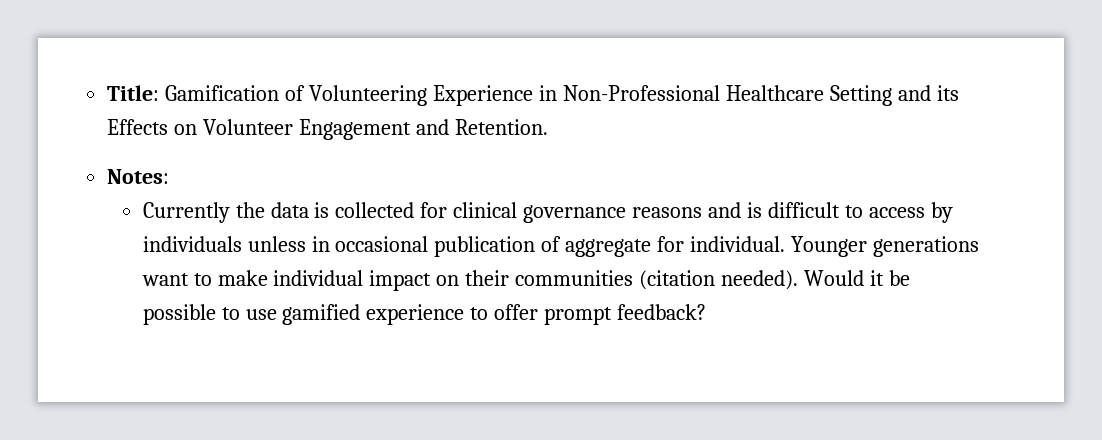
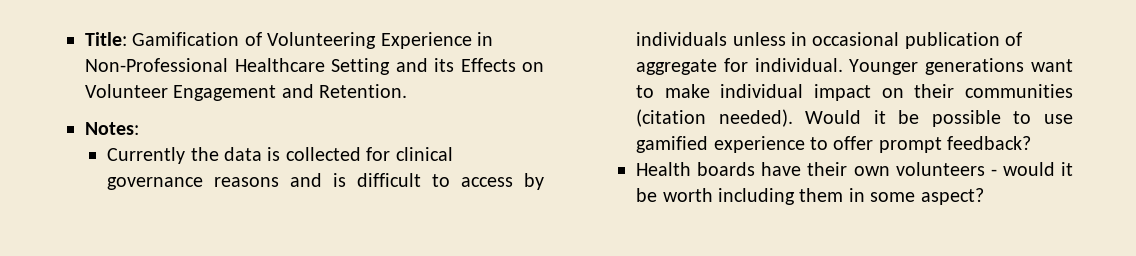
+ Health boards have their own volunteers - would it be worth including them in some aspect?

